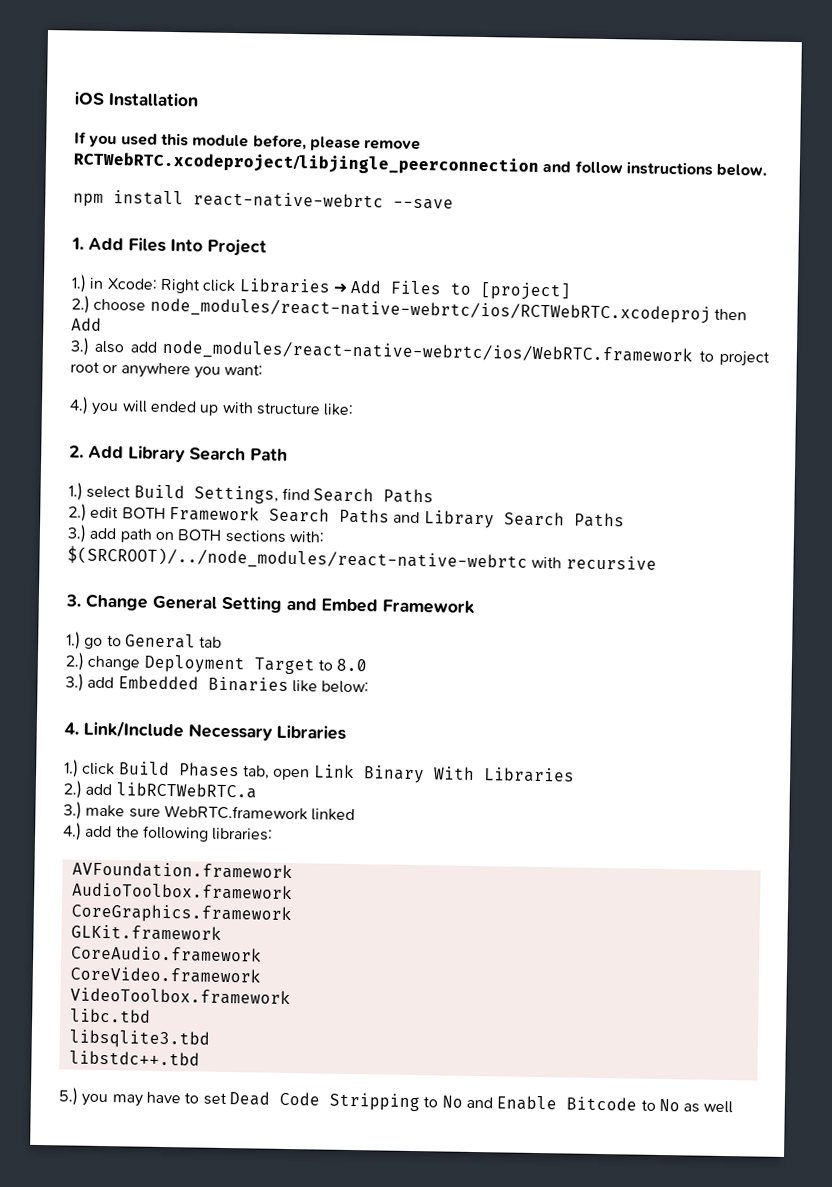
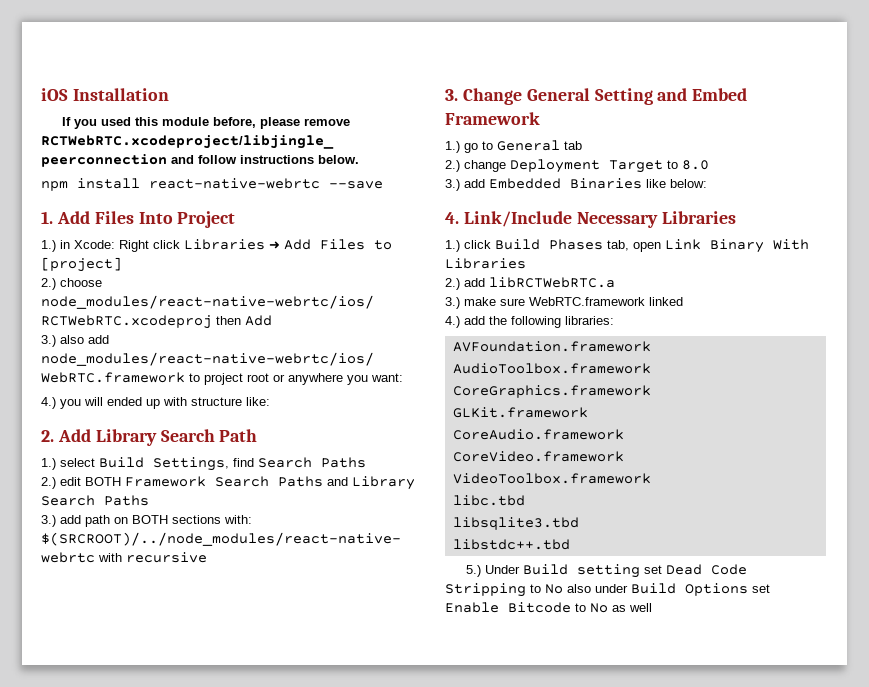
- 5.) you may have to set Dead Code Stripping to No and Enable Bitcode to No as well
+ 5.) Under Build setting set Dead Code Stripping to No also under Build Options set Enable Bitcode to No as well

